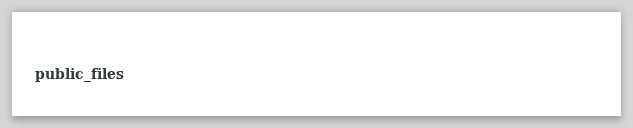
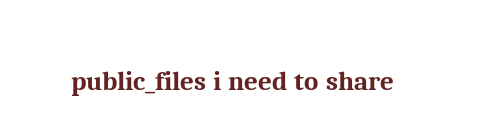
- public_files
+ public_files i need to share

